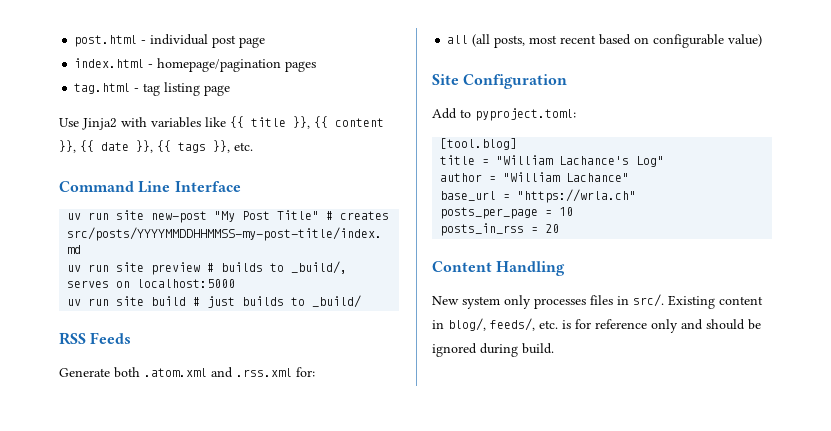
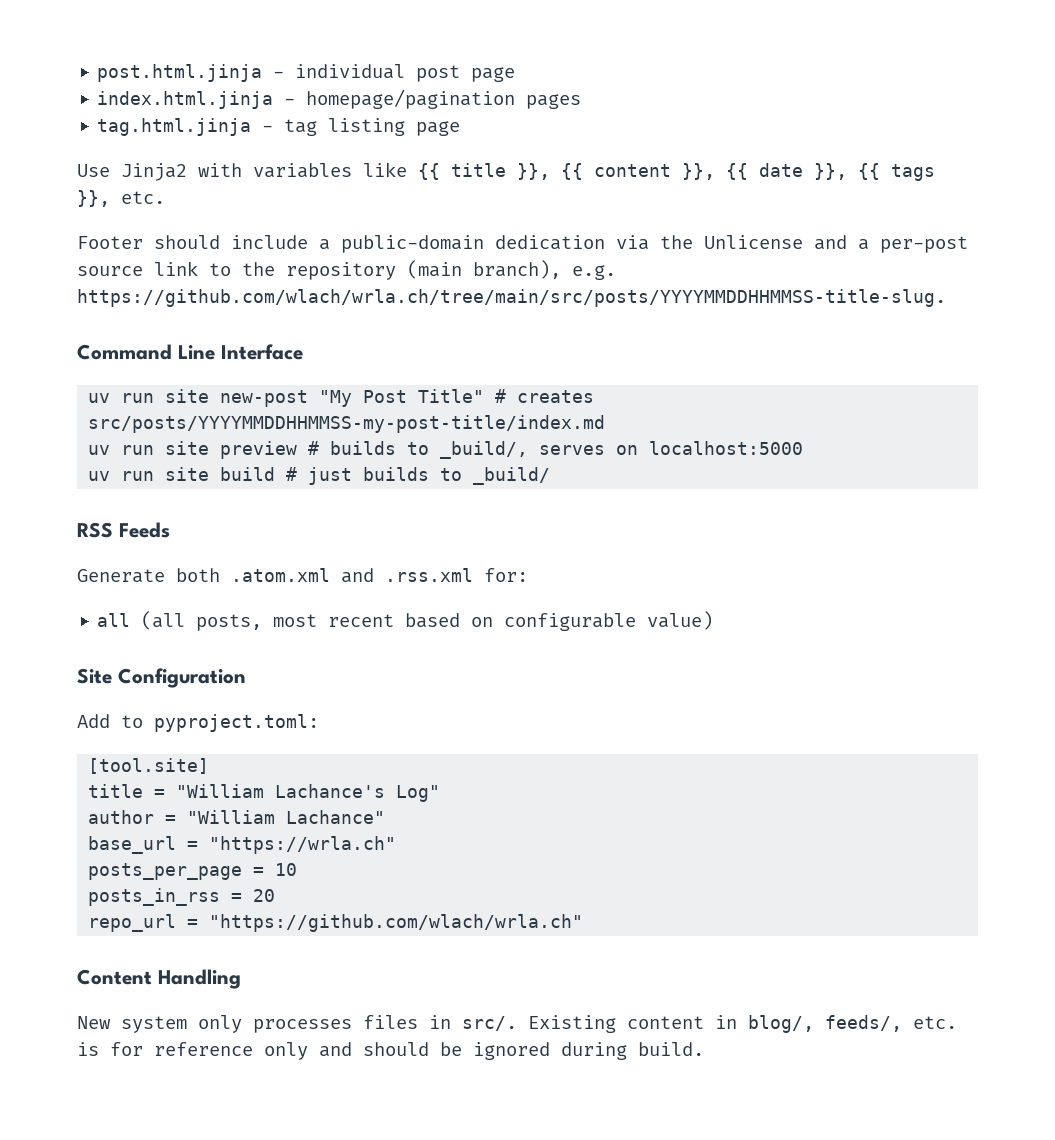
- post.html - individual post page
+ post.html.jinja - individual post page
- index.html - homepage/pagination pages
+ index.html.jinja - homepage/pagination pages
- tag.html - tag listing page
+ tag.html.jinja - tag listing page
+ Footer should include a public-domain dedication via the Unlicense and a per-post source link to the repository (main branch), e.g. https://github.com/wlach/wrla.ch/tree/main/src/posts/YYYYMMDDHHMMSS-title-slug.
- [tool.blog]
+ [tool.site]
+ repo_url = "https://github.com/wlach/wrla.ch"

